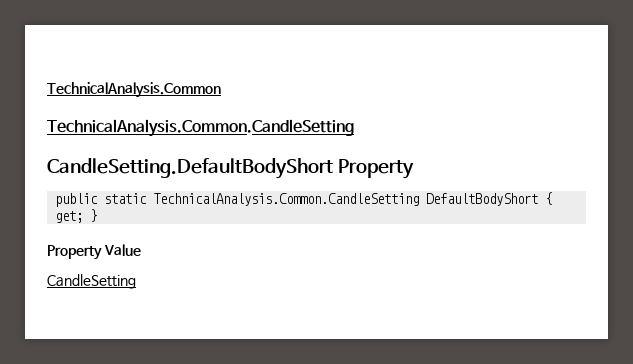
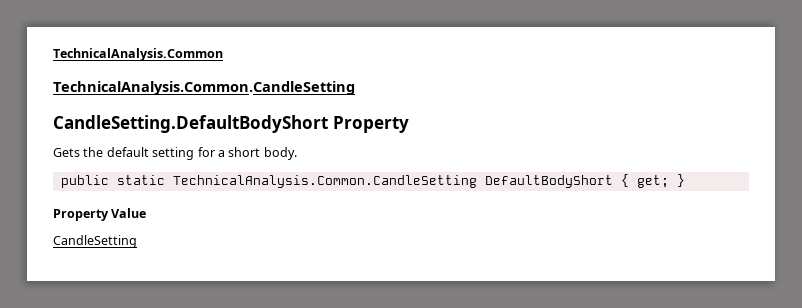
+ Gets the default setting for a short body.

